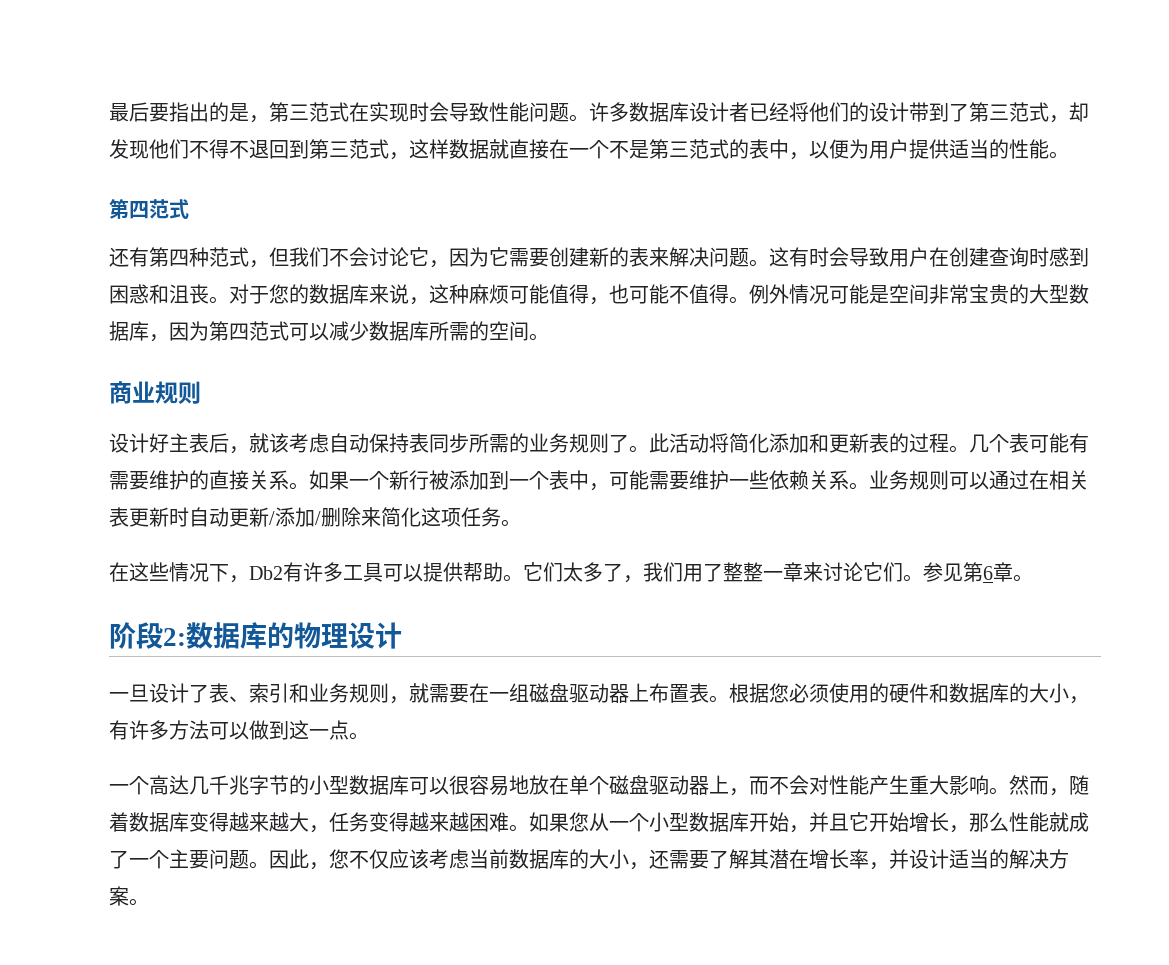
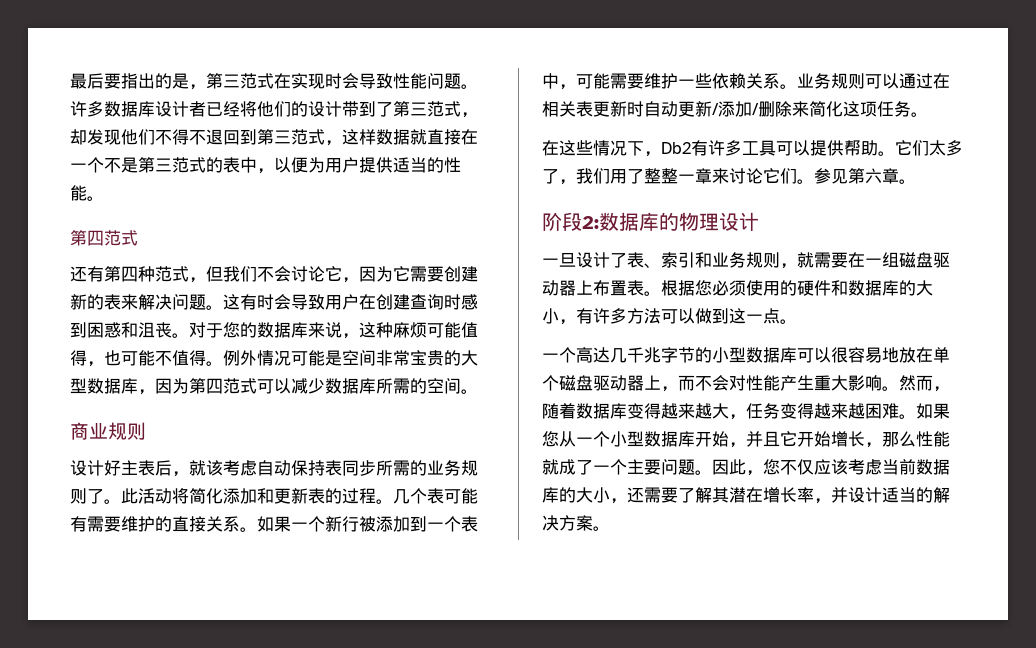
- 参见第6章。
+ 参见第六章。

